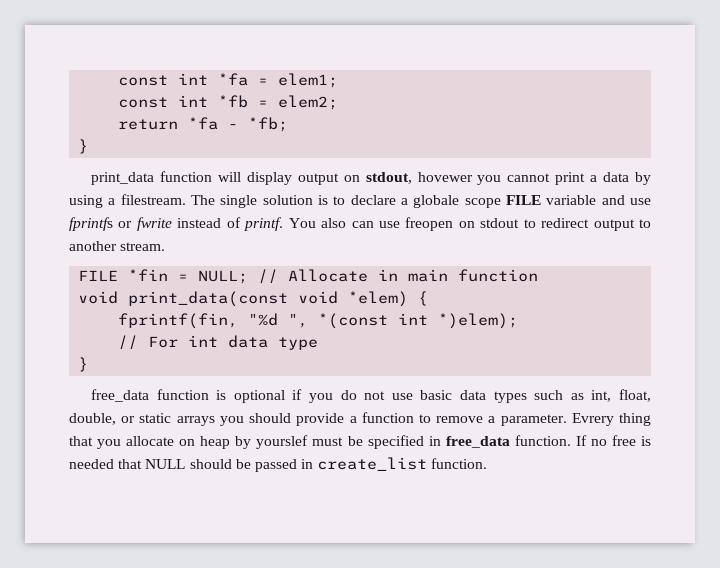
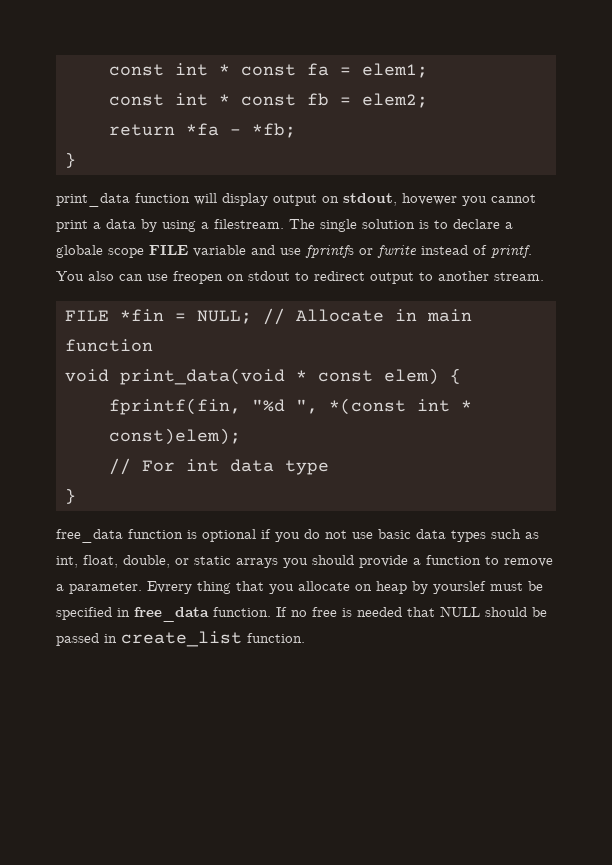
- const int *fa = elem1;
+ const int * const fa = elem1;
- const int *fb = elem2;
+ const int * const fb = elem2;
- void print_data(const void *elem) {
+ void print_data(void * const elem) {
- fprintf(fin, "%d ", *(const int *)elem);
+ fprintf(fin, "%d ", *(const int * const)elem);

